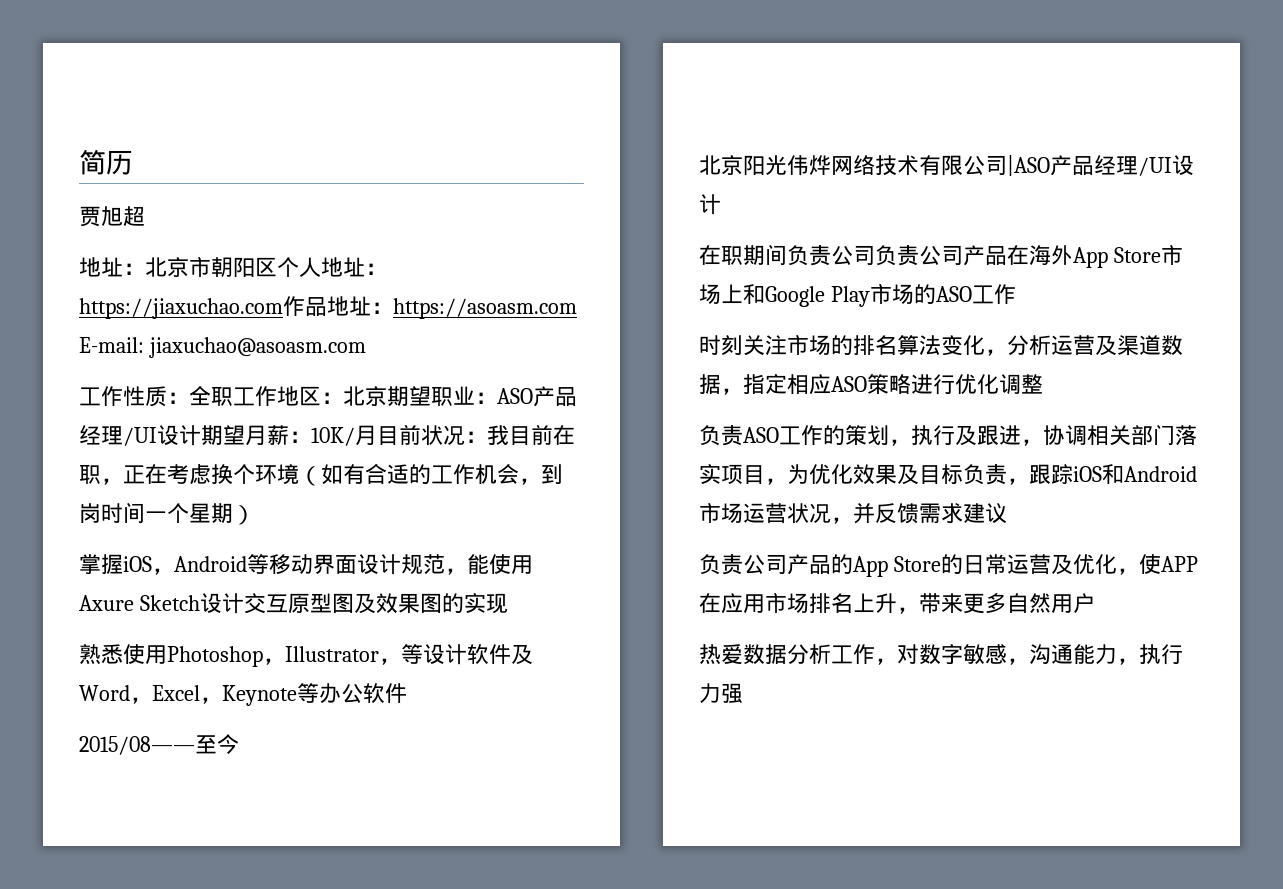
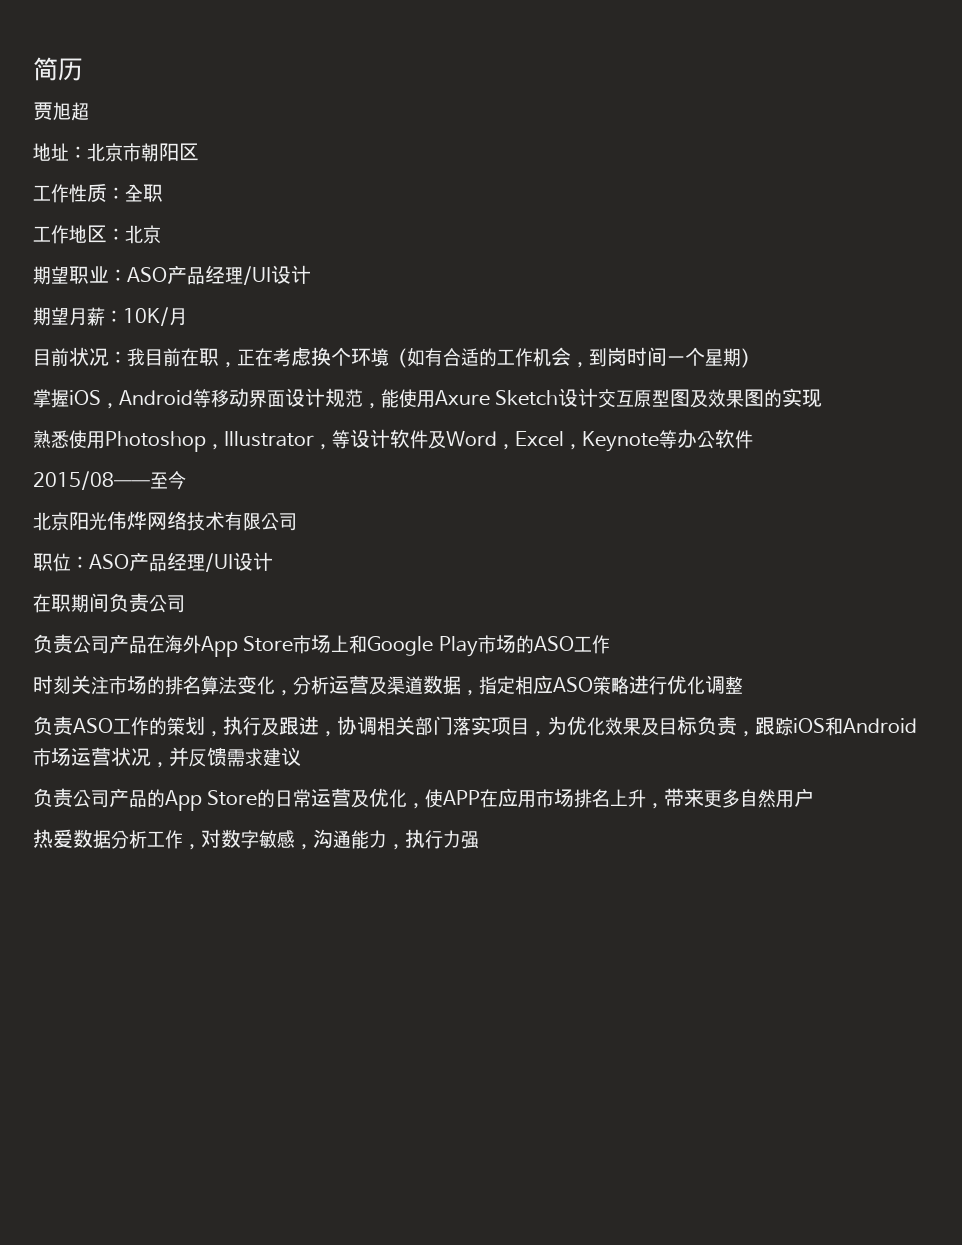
- 地址：北京市朝阳区个人地址：https://jiaxuchao.com作品地址：https://asoasm.com E-mail: jiaxuchao@asoasm.com
+ 地址：北京市朝阳区
- 工作性质：全职工作地区：北京期望职业：ASO产品经理/UI设计期望月薪：10K/月目前状况：我目前在职，正在考虑换个环境（如有合适的工作机会，到岗时间一个星期）
+ 工作性质：全职
+ 工作地区：北京
+ 期望职业：ASO产品经理/UI设计
+ 期望月薪：10K/月
+ 目前状况：我目前在职，正在考虑换个环境（如有合适的工作机会，到岗时间一个星期）
- 北京阳光伟烨网络技术有限公司|ASO产品经理/UI设计
+ 北京阳光伟烨网络技术有限公司
+ 职位：ASO产品经理/UI设计
- 在职期间负责公司负责公司产品在海外App Store市场上和Google Play市场的ASO工作
+ 在职期间负责公司
+ 负责公司产品在海外App Store市场上和Google Play市场的ASO工作

